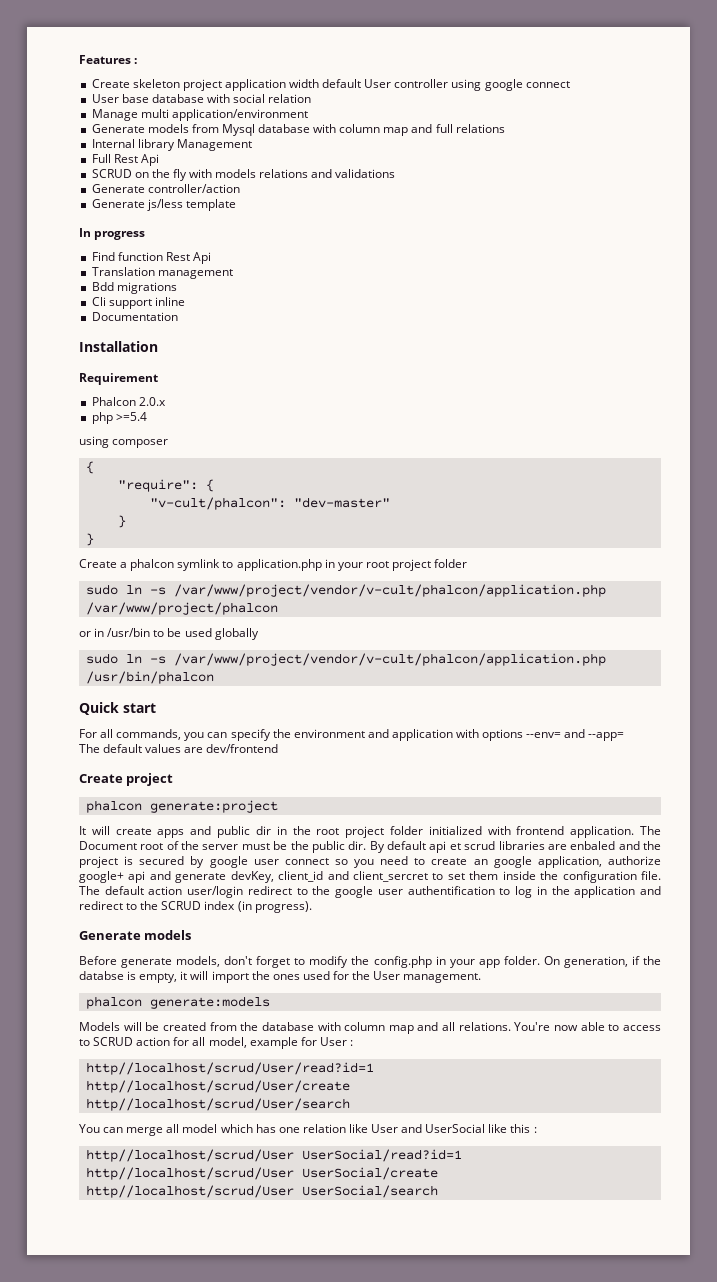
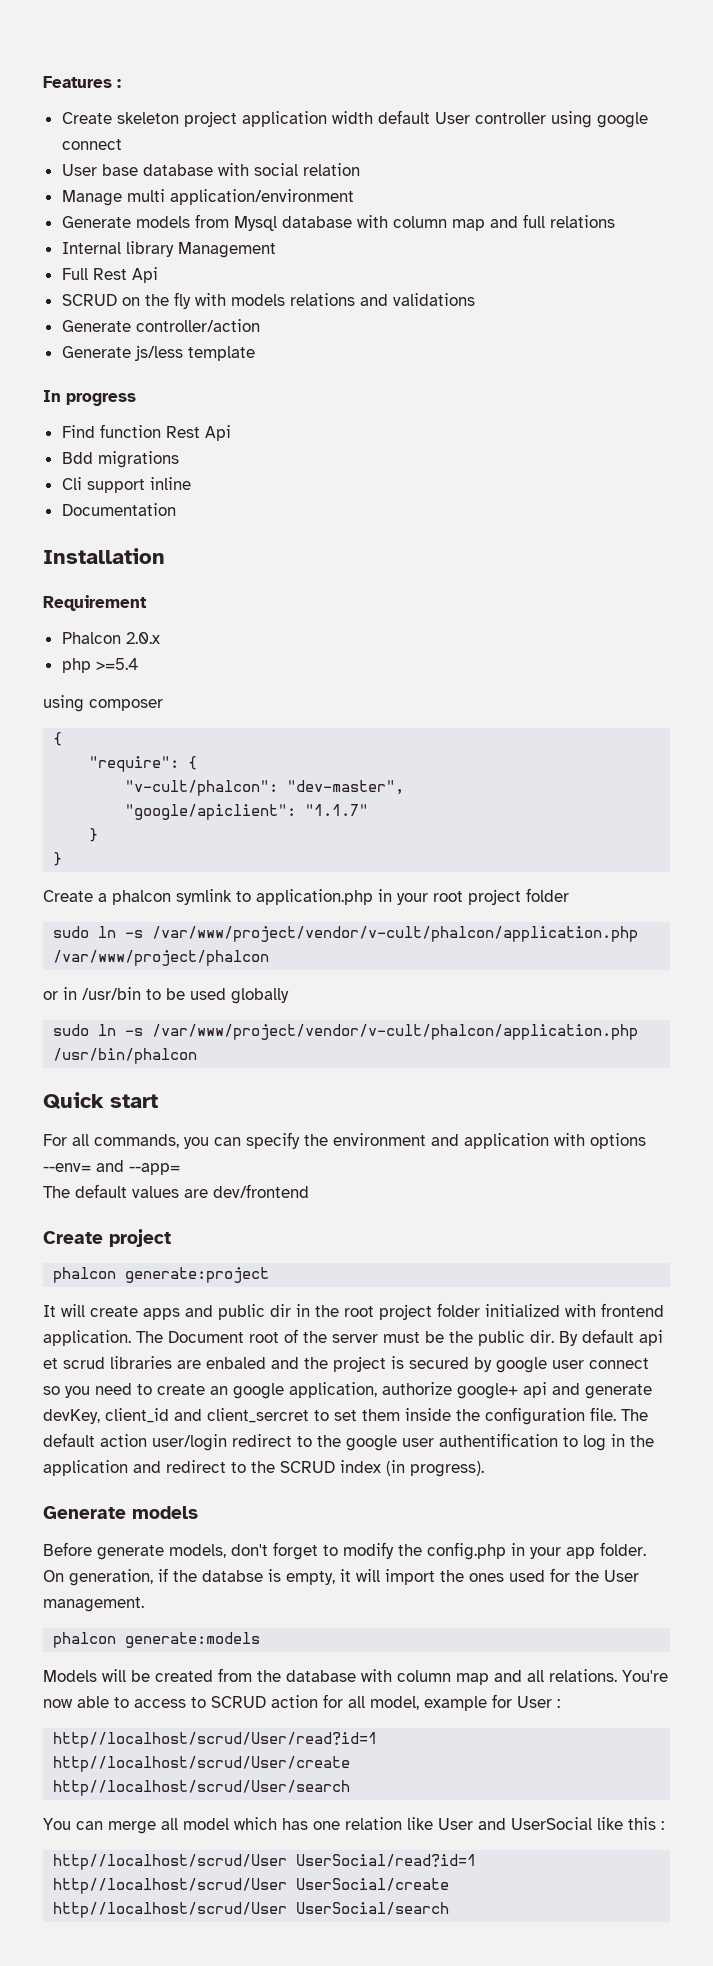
- Translation management
- "v-cult/phalcon": "dev-master"
+ "v-cult/phalcon": "dev-master",
+ "google/apiclient": "1.1.7"

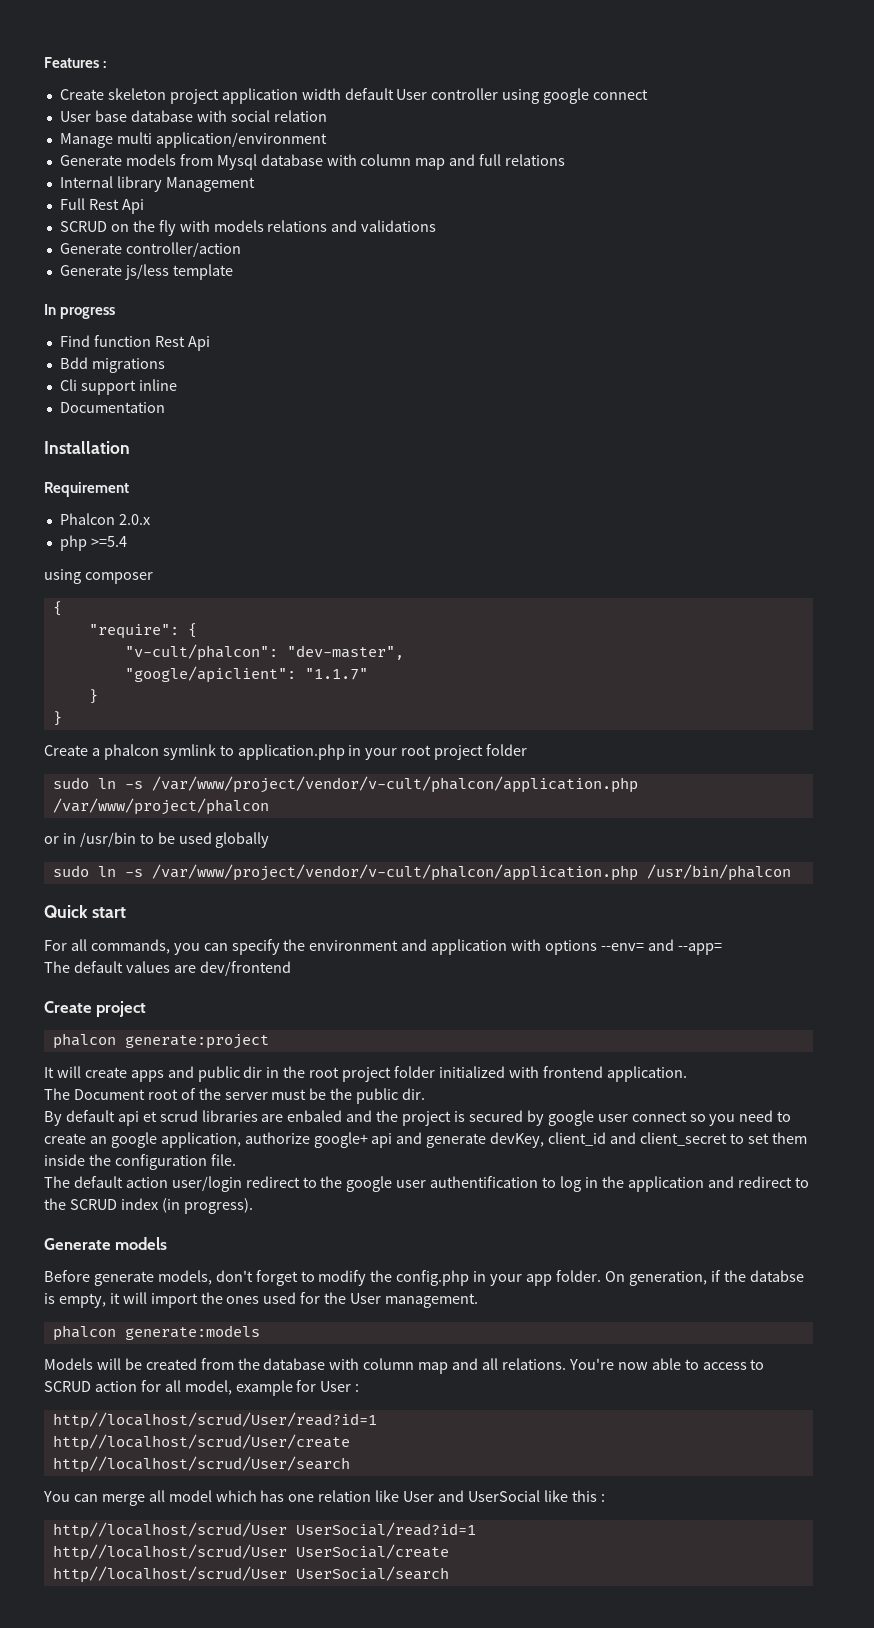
- It will create apps and public dir in the root project folder initialized with frontend application. The Document root of the server must be the public dir. By default api et scrud libraries are enbaled and the project is secured by google user connect so you need to create an google application, authorize google+ api and generate devKey, client_id and client_sercret to set them inside the configuration file. The default action user/login redirect to the google user authentification to log in the application and redirect to the SCRUD index (in progress).
+ It will create apps and public dir in the root project folder initialized with frontend application.
+ The Document root of the server must be the public dir.
+ By default api et scrud libraries are enbaled and the project is secured by google user connect so you need to create an google application, authorize google+ api and generate devKey, client_id and client_secret to set them inside the configuration file.
+ The default action user/login redirect to the google user authentification to log in the application and redirect to the SCRUD index (in progress).

